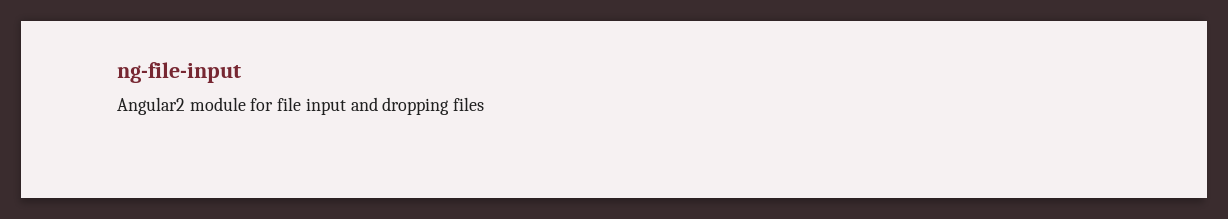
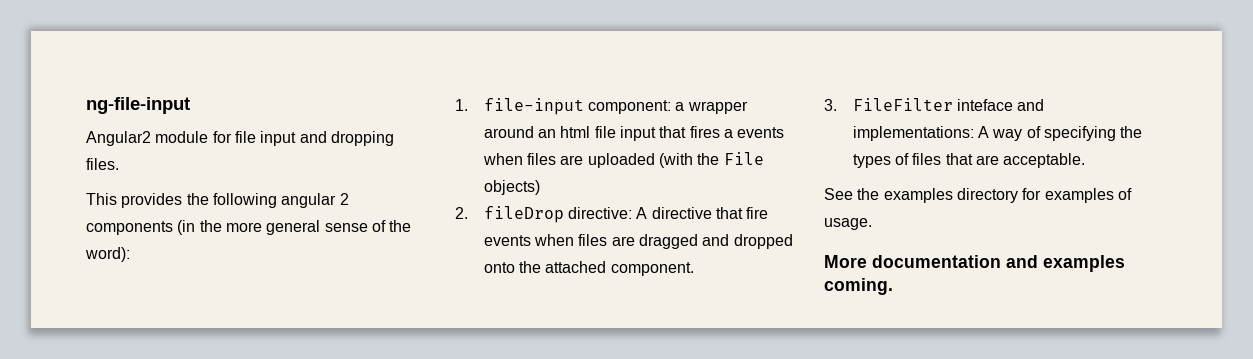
- Angular2 module for file input and dropping files
+ Angular2 module for file input and dropping files.
+ This provides the following angular 2 components (in the more general sense of the word):
+ 1. file-input component: a wrapper around an html file input that fires a events when files are uploaded (with the File objects)
+ 2. fileDrop directive: A directive that fire events when files are dragged and dropped onto the attached component.
+ 3. FileFilter inteface and implementations: A way of specifying the types of files that are acceptable.
+ See the examples directory for examples of usage.
+ More documentation and examples coming.

